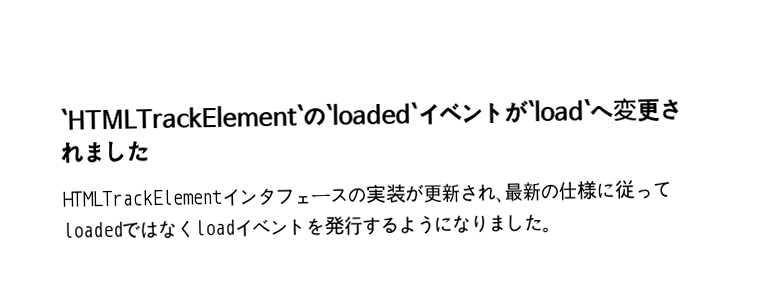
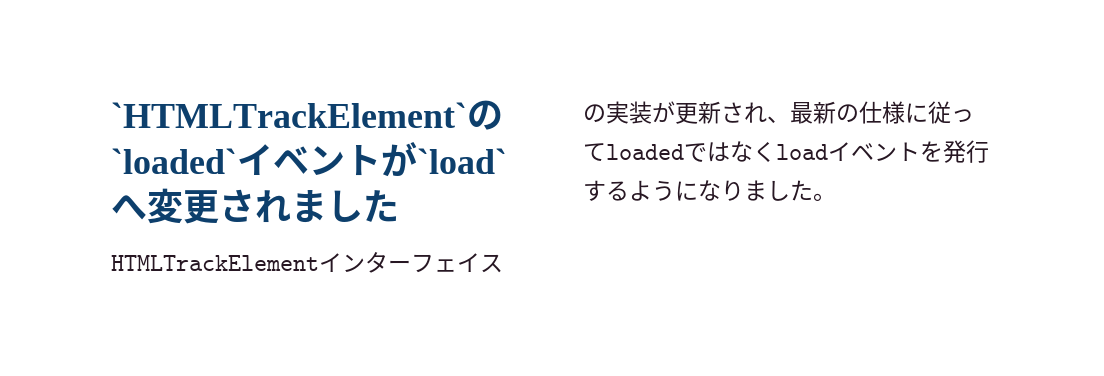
- HTMLTrackElementインタフェースの実装が更新され、最新の仕様に従ってloadedではなくloadイベントを発行するようになりました。
+ HTMLTrackElementインターフェイスの実装が更新され、最新の仕様に従ってloadedではなくloadイベントを発行するようになりました。

